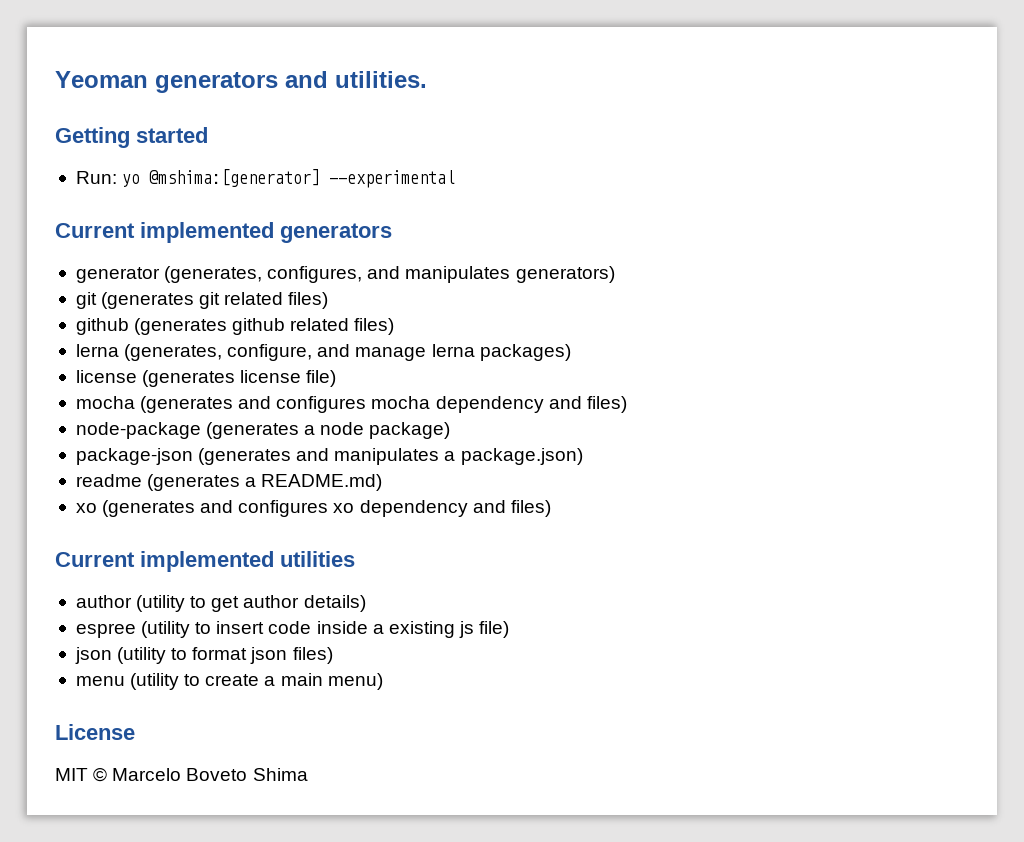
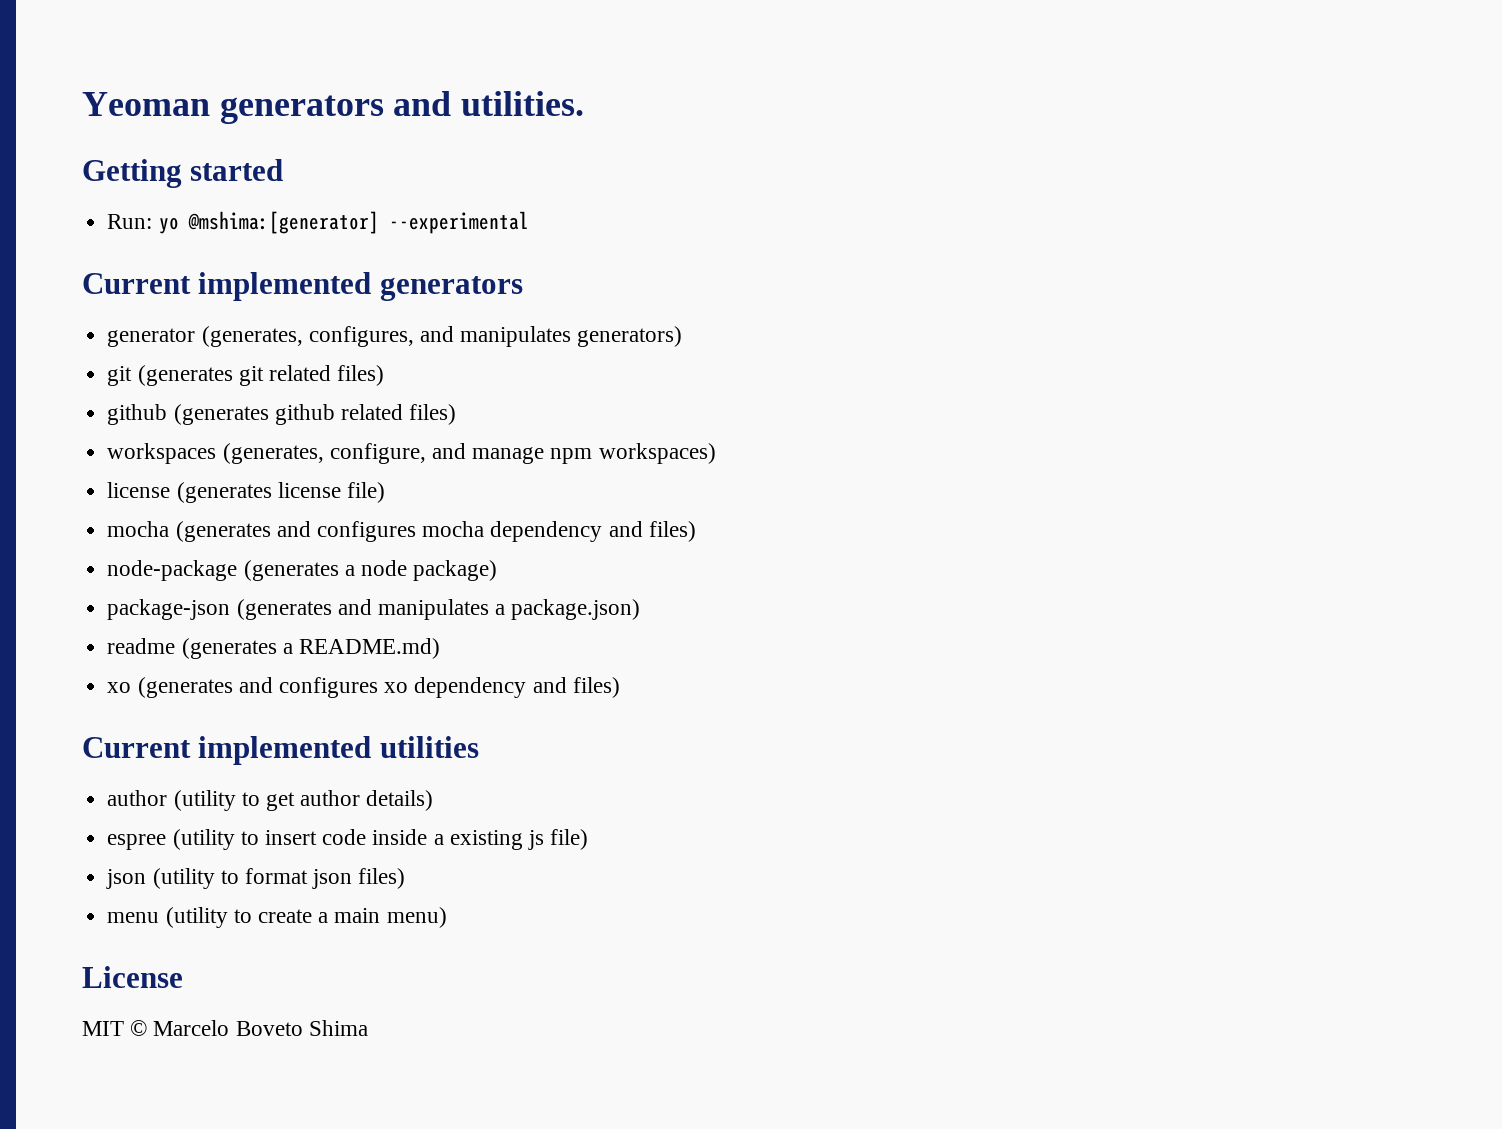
- lerna (generates, configure, and manage lerna packages)
+ workspaces (generates, configure, and manage npm workspaces)

